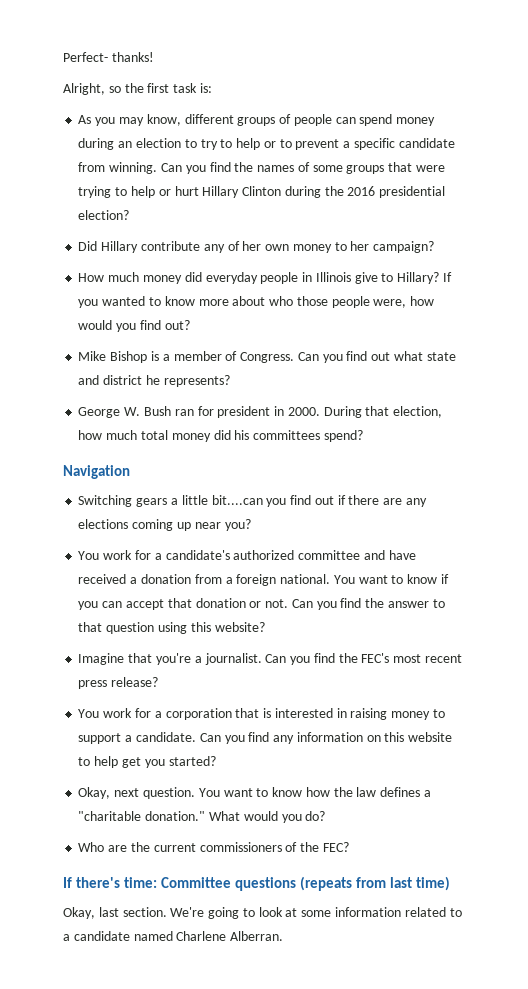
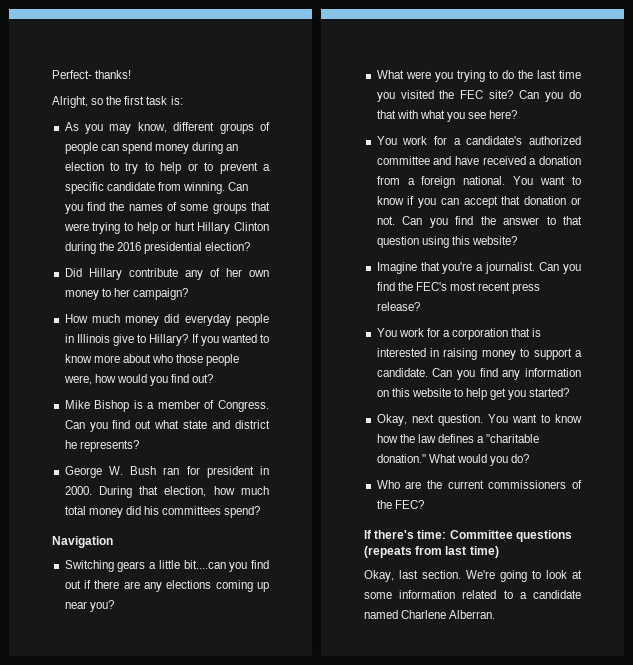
+ What were you trying to do the last time you visited the FEC site? Can you do that with what you see here?

